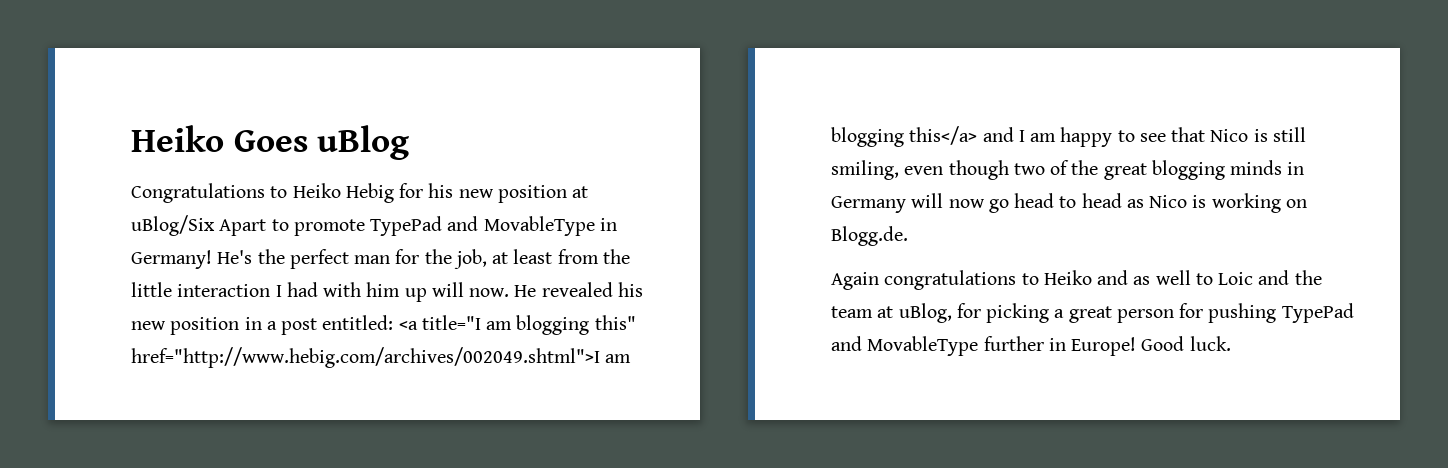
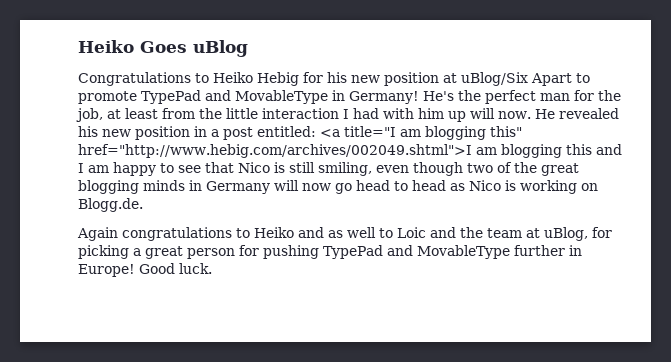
- He revealed his new position in a post entitled: <a title="I am blogging this" href="http://www.hebig.com/archives/002049.shtml">I am blogging this</a> and I am happy to see that Nico is still smiling, even though two of the great blogging minds in Germany will now go head to head as Nico is working on Blogg.de.
+ He revealed his new position in a post entitled: <a title="I am blogging this" href="http://www.hebig.com/archives/002049.shtml">I am blogging this and I am happy to see that Nico is still smiling, even though two of the great blogging minds in Germany will now go head to head as Nico is working on Blogg.de.

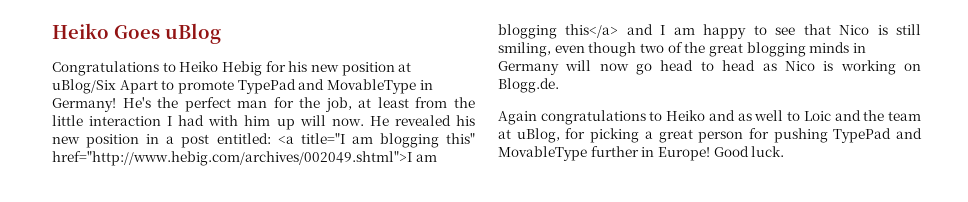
- He revealed his new position in a post entitled: <a title="I am blogging this" href="http://www.hebig.com/archives/002049.shtml">I am blogging this and I am happy to see that Nico is still smiling, even though two of the great blogging minds in Germany will now go head to head as Nico is working on Blogg.de.
+ He revealed his new position in a post entitled: <a title="I am blogging this" href="http://www.hebig.com/archives/002049.shtml">I am blogging this</a> and I am happy to see that Nico is still smiling, even though two of the great blogging minds in Germany will now go head to head as Nico is working on Blogg.de.

